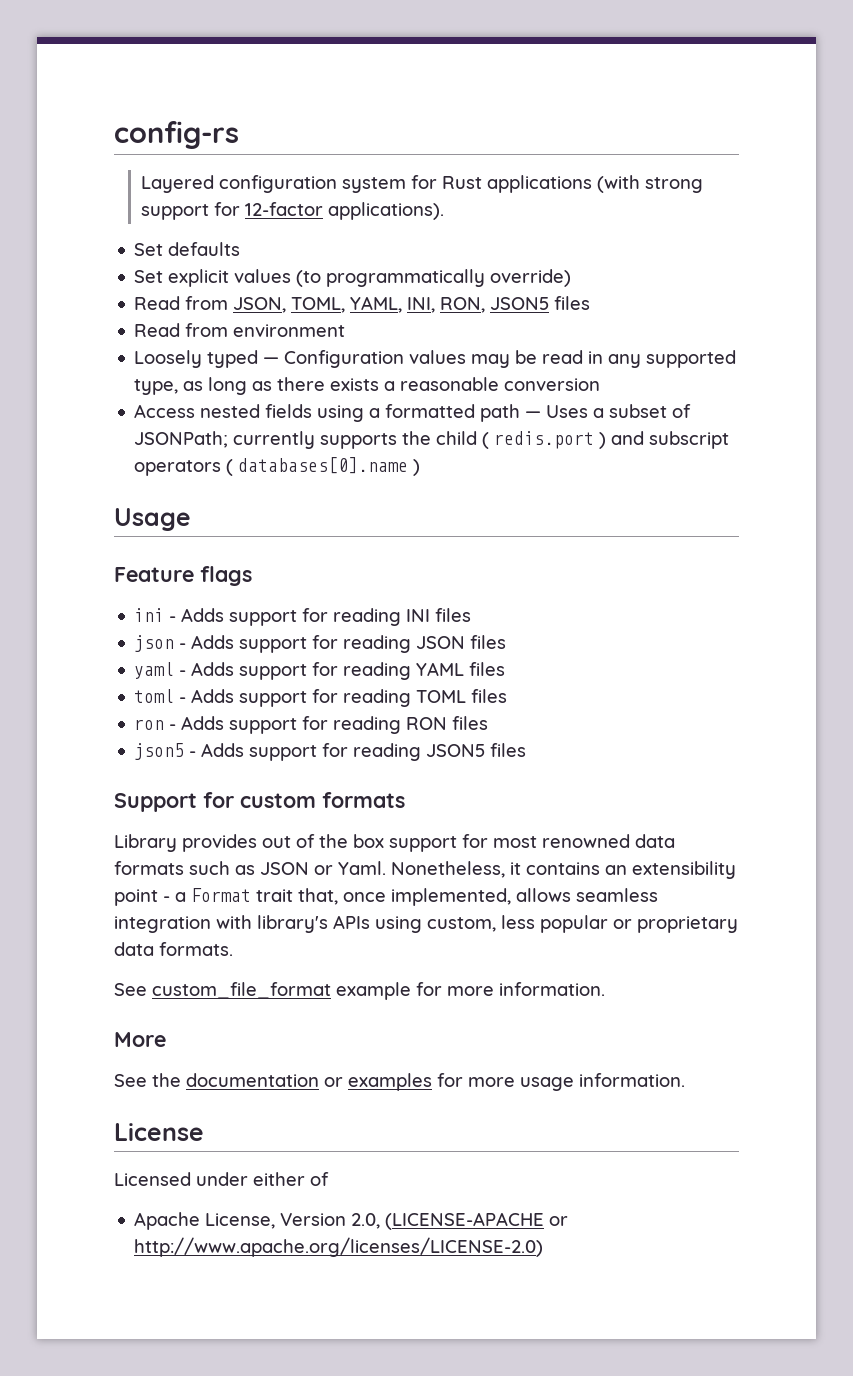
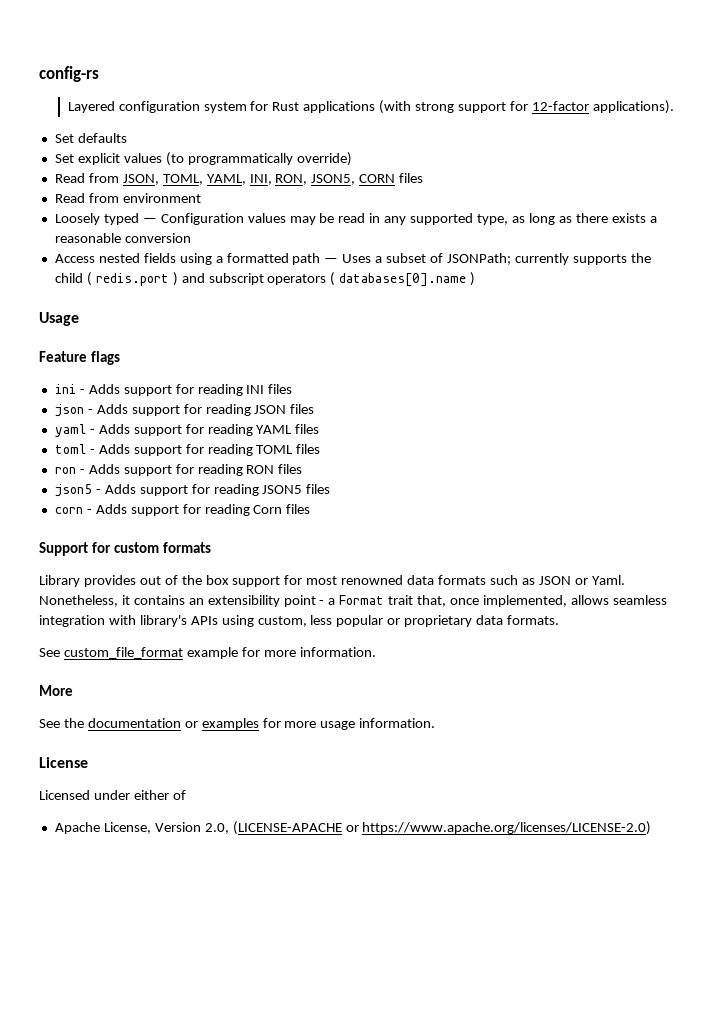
- Read from JSON, TOML, YAML, INI, RON, JSON5 files
+ Read from JSON, TOML, YAML, INI, RON, JSON5, CORN files
+ corn - Adds support for reading Corn files
- Apache License, Version 2.0, (LICENSE-APACHE or http://www.apache.org/licenses/LICENSE-2.0)
+ Apache License, Version 2.0, (LICENSE-APACHE or https://www.apache.org/licenses/LICENSE-2.0)

